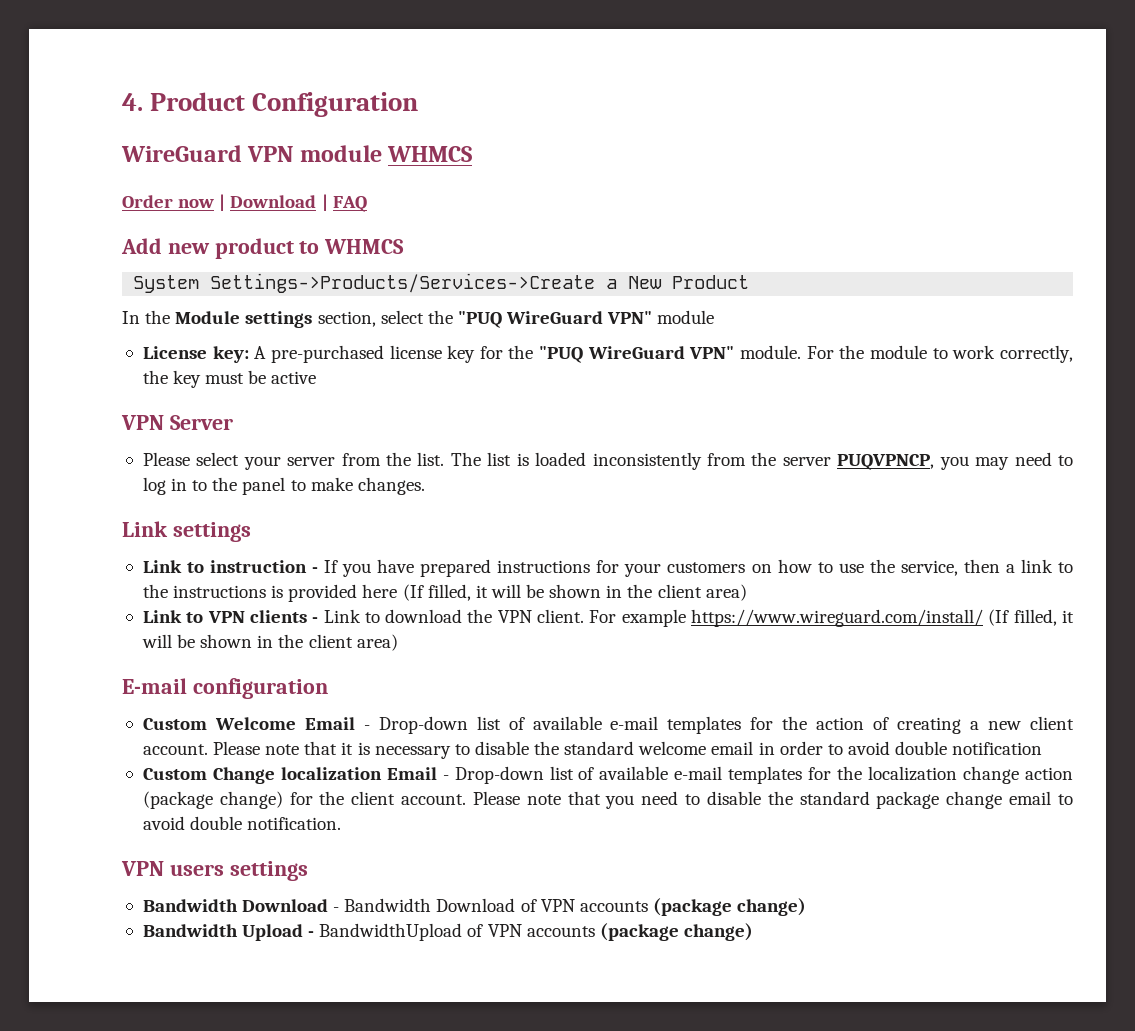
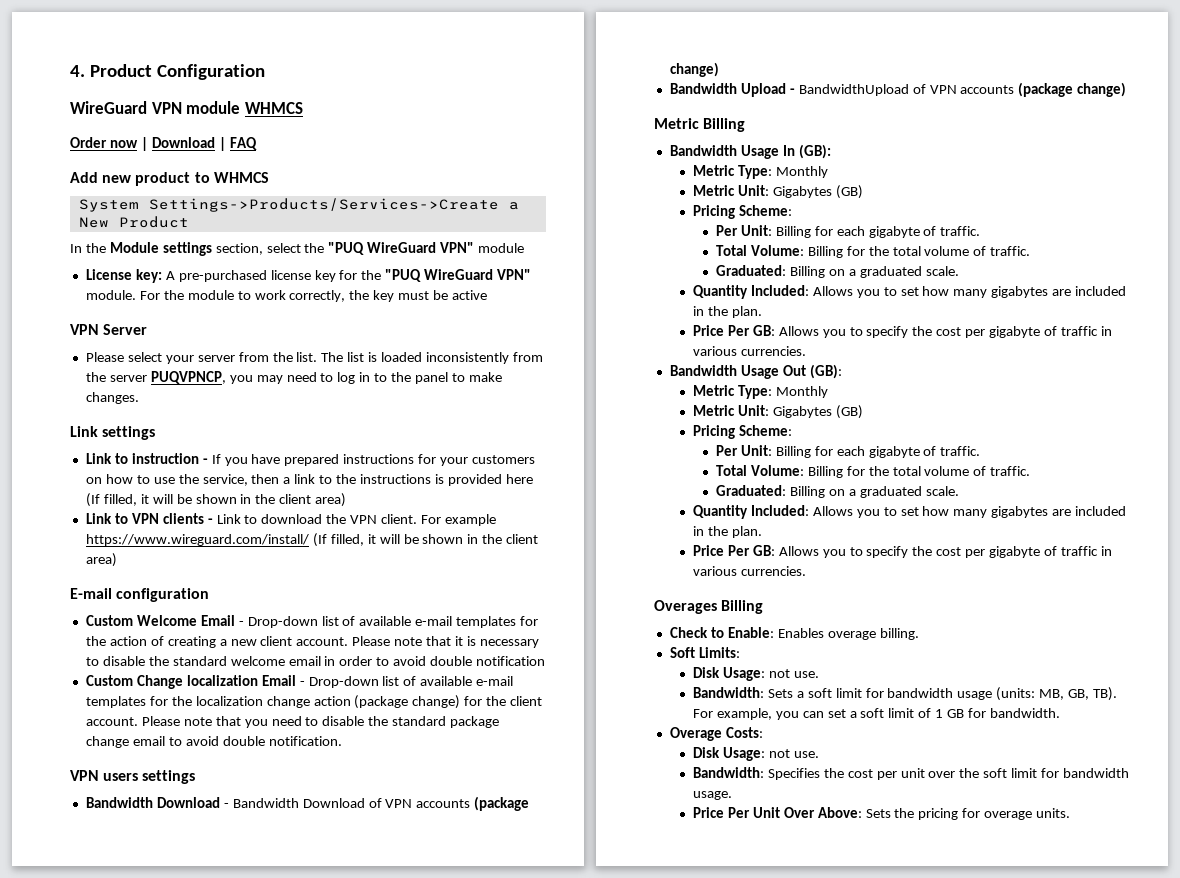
+ Metric Billing
+ Bandwidth Usage In (GB):
+ Metric Type: Monthly
+ Metric Unit: Gigabytes (GB)
+ Pricing Scheme:
+ Per Unit: Billing for each gigabyte of traffic.
+ Total Volume: Billing for the total volume of traffic.
+ Graduated: Billing on a graduated scale.
+ Quantity Included: Allows you to set how many gigabytes are included in the plan.
+ Price Per GB: Allows you to specify the cost per gigabyte of traffic in various currencies.
+ Bandwidth Usage Out (GB):
+ Metric Type: Monthly
+ Metric Unit: Gigabytes (GB)
+ Pricing Scheme:
+ Per Unit: Billing for each gigabyte of traffic.
+ Total Volume: Billing for the total volume of traffic.
+ Graduated: Billing on a graduated scale.
+ Quantity Included: Allows you to set how many gigabytes are included in the plan.
+ Price Per GB: Allows you to specify the cost per gigabyte of traffic in various currencies.
+ Overages Billing
+ Check to Enable: Enables overage billing.
+ Soft Limits:
+ Disk Usage: not use.
+ Bandwidth: Sets a soft limit for bandwidth usage (units: MB, GB, TB). For example, you can set a soft limit of 1 GB for bandwidth.
+ Overage Costs:
+ Disk Usage: not use.
+ Bandwidth: Specifies the cost per unit over the soft limit for bandwidth usage.
+ Price Per Unit Over Above: Sets the pricing for overage units.

